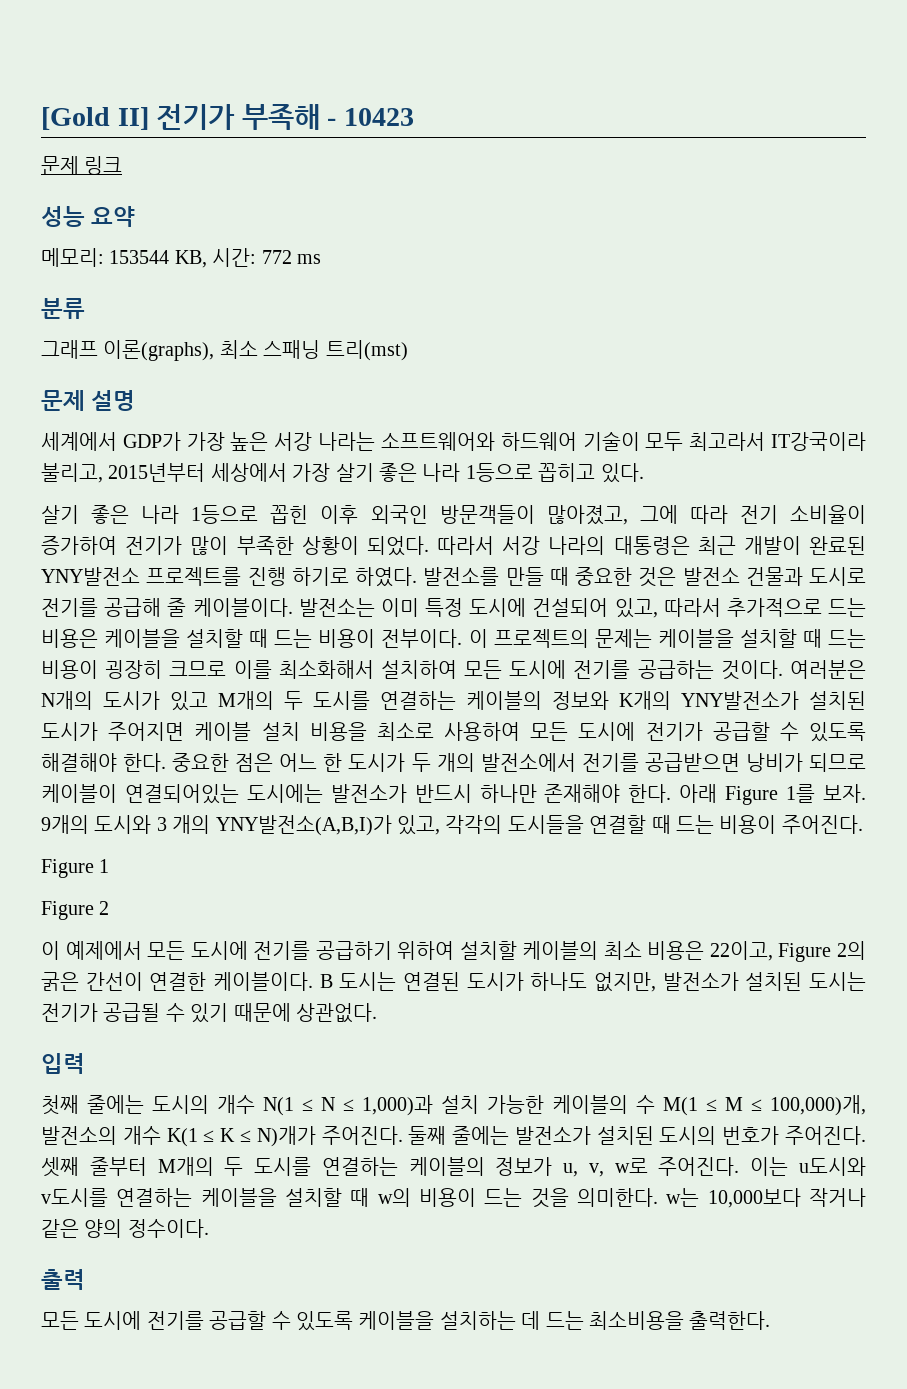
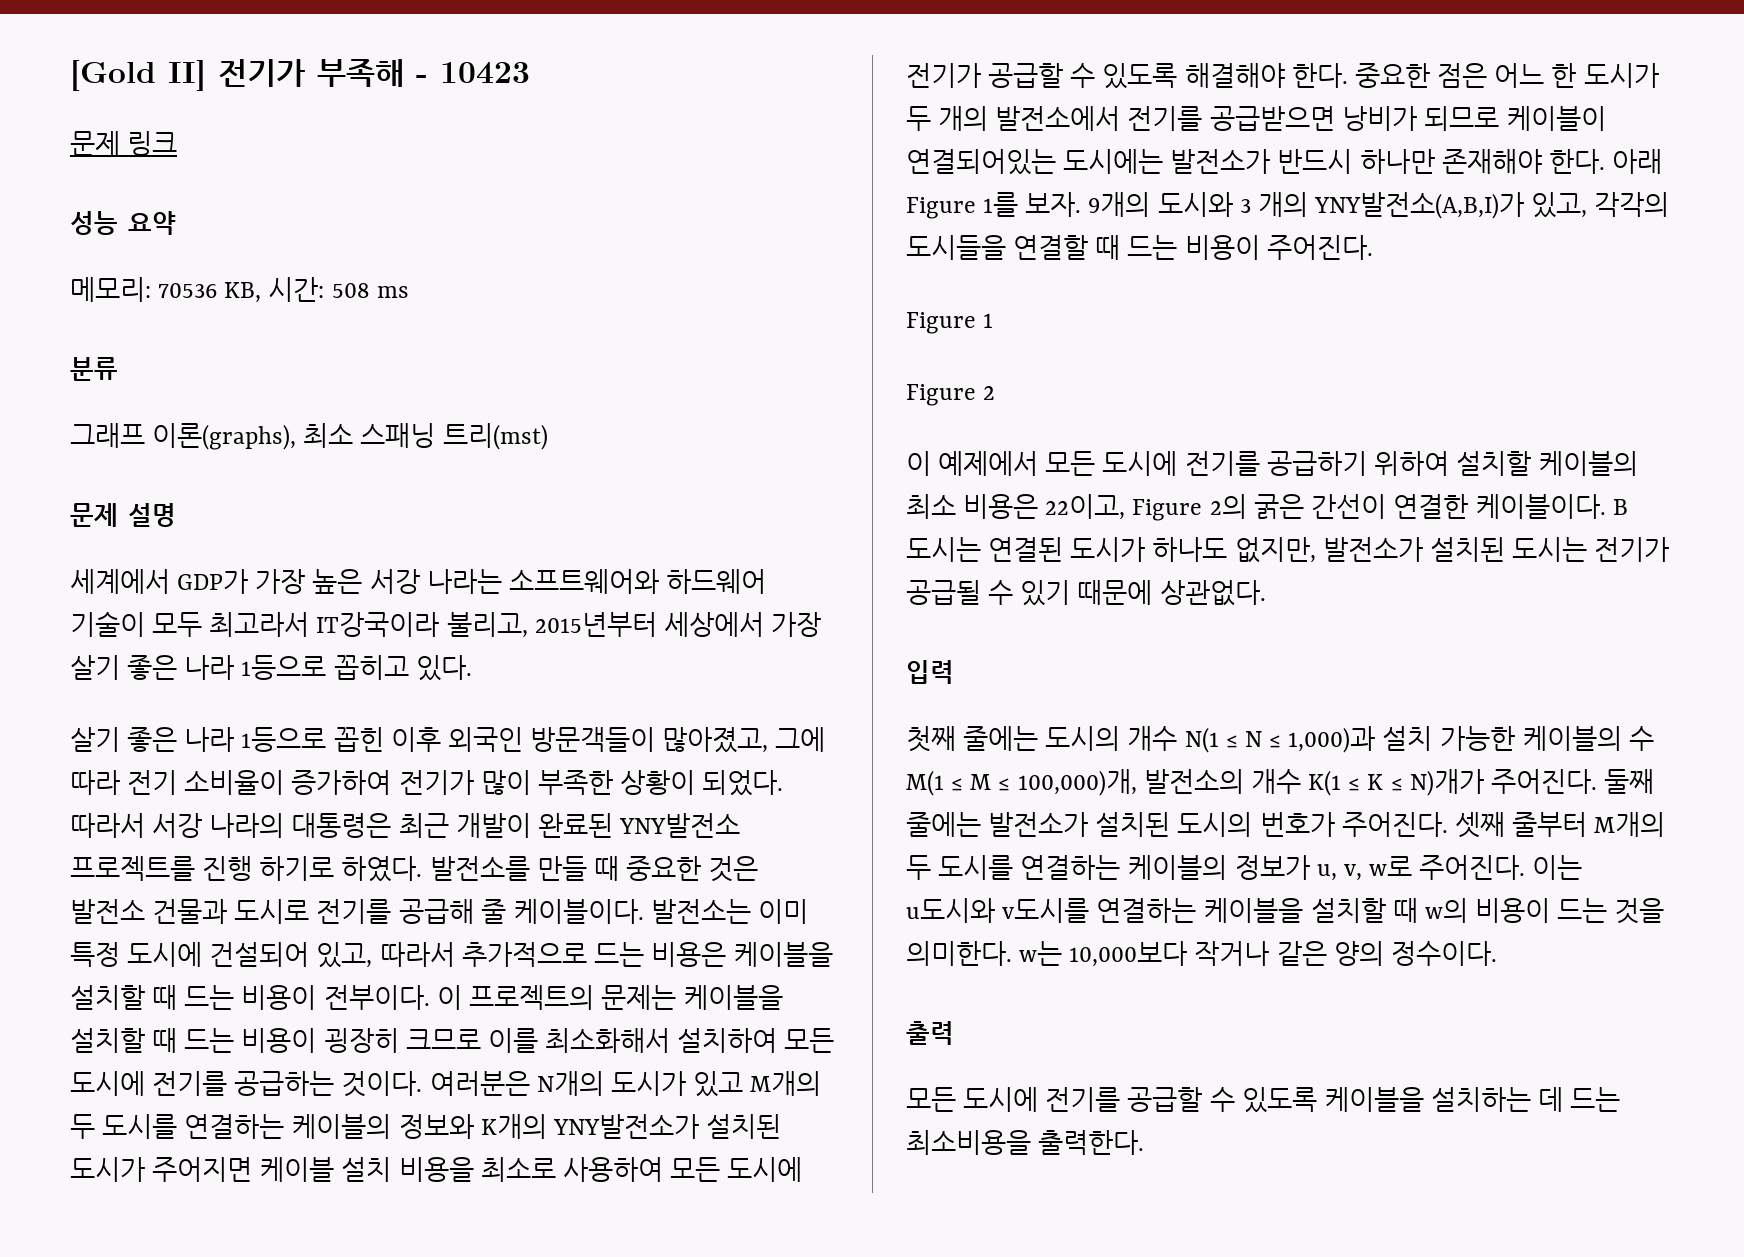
- 메모리: 153544 KB, 시간: 772 ms
+ 메모리: 70536 KB, 시간: 508 ms

